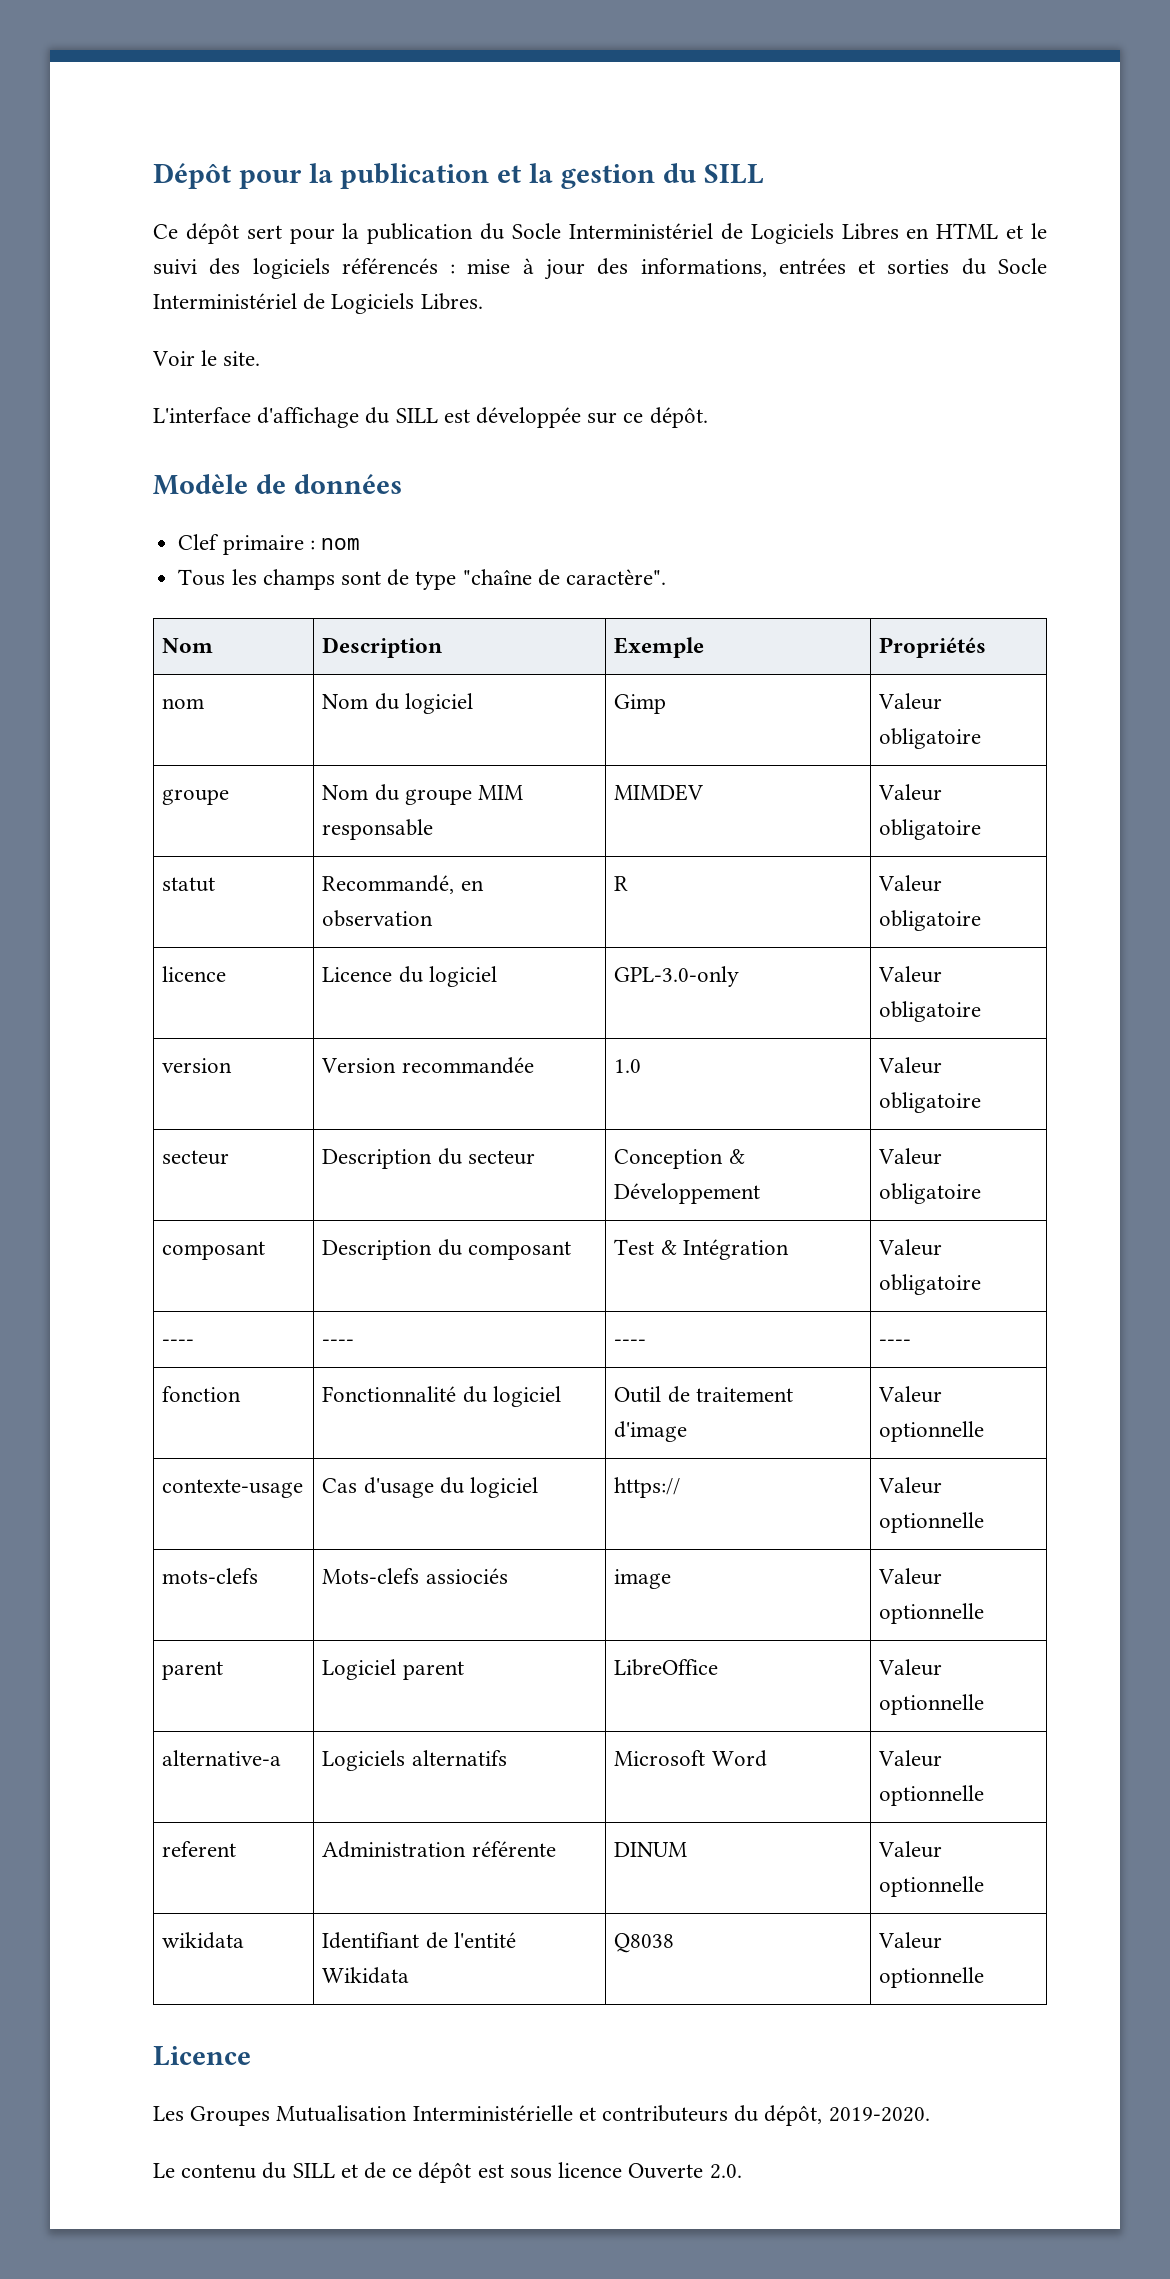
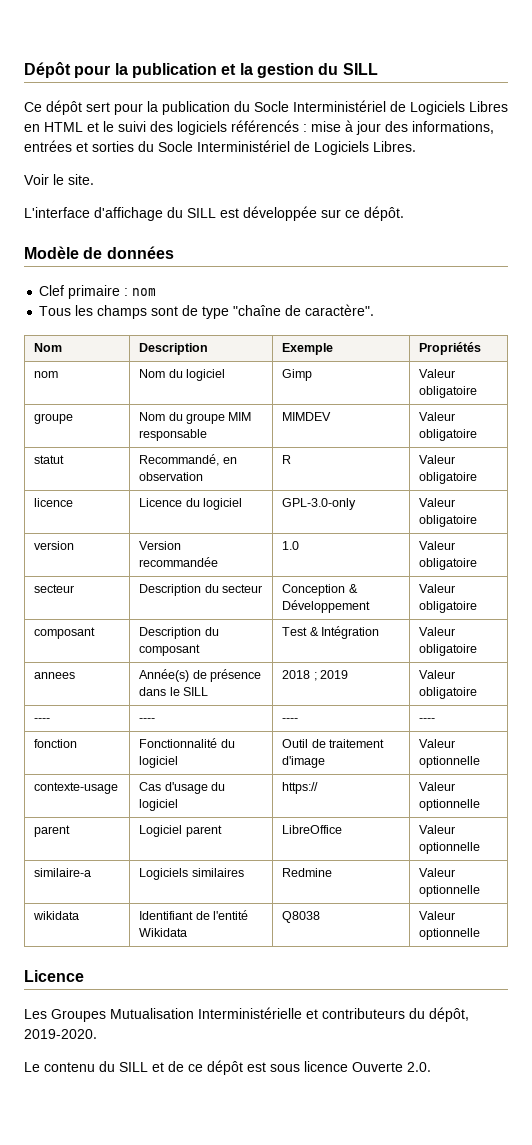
+ annees | Année(s) de présence dans le SILL | 2018 ; 2019 | Valeur obligatoire
- mots-clefs | Mots-clefs assiociés | image | Valeur optionnelle
- alternative-a | Logiciels alternatifs | Microsoft Word | Valeur optionnelle
- referent | Administration référente | DINUM | Valeur optionnelle
+ similaire-a | Logiciels similaires | Redmine | Valeur optionnelle

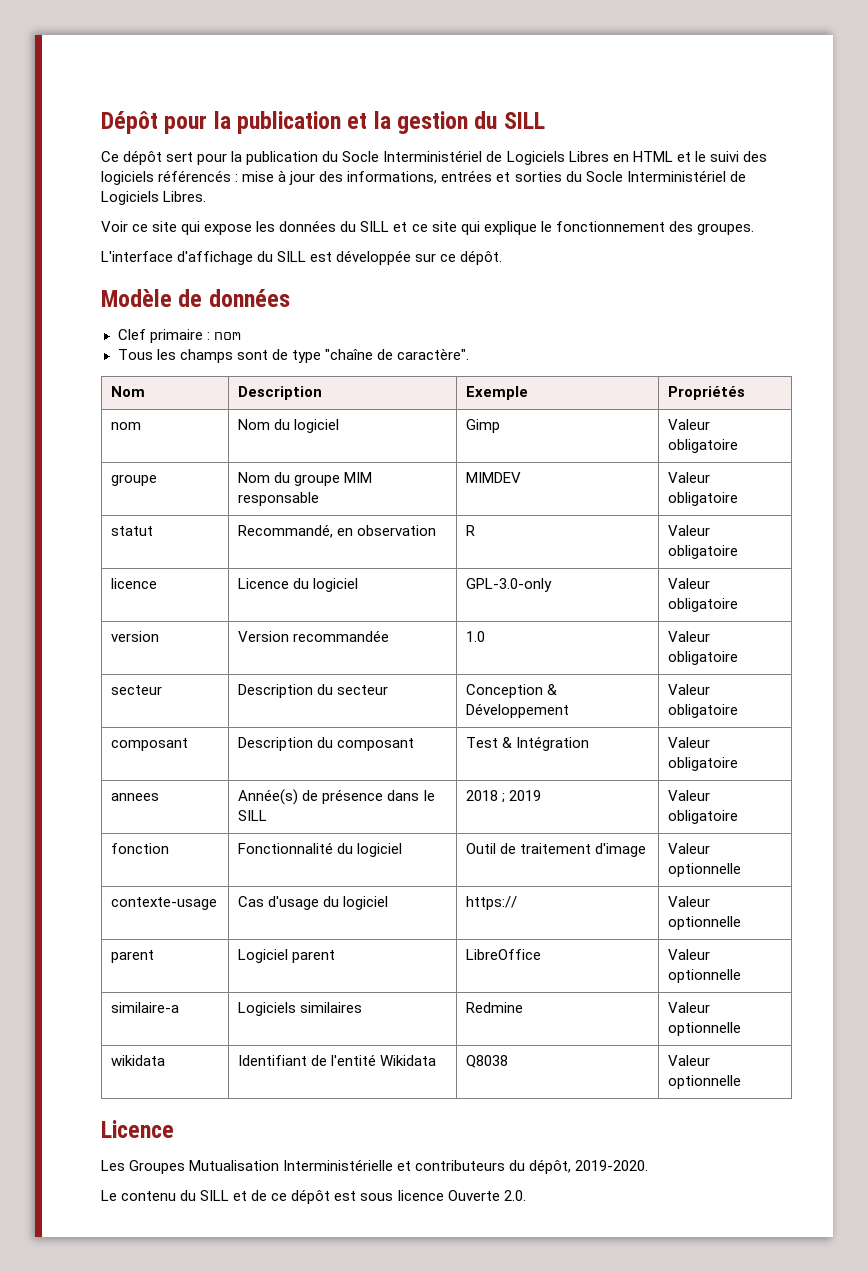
- Voir le site.
+ Voir ce site qui expose les données du SILL et ce site qui explique le fonctionnement des groupes.
- ---- | ---- | ---- | ----

